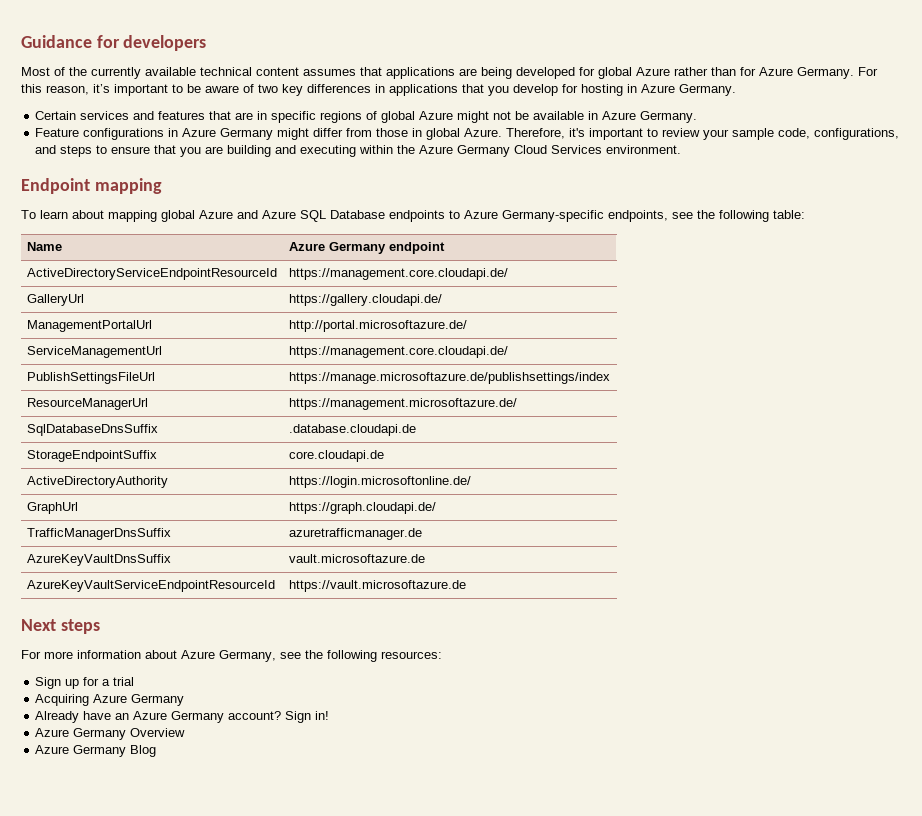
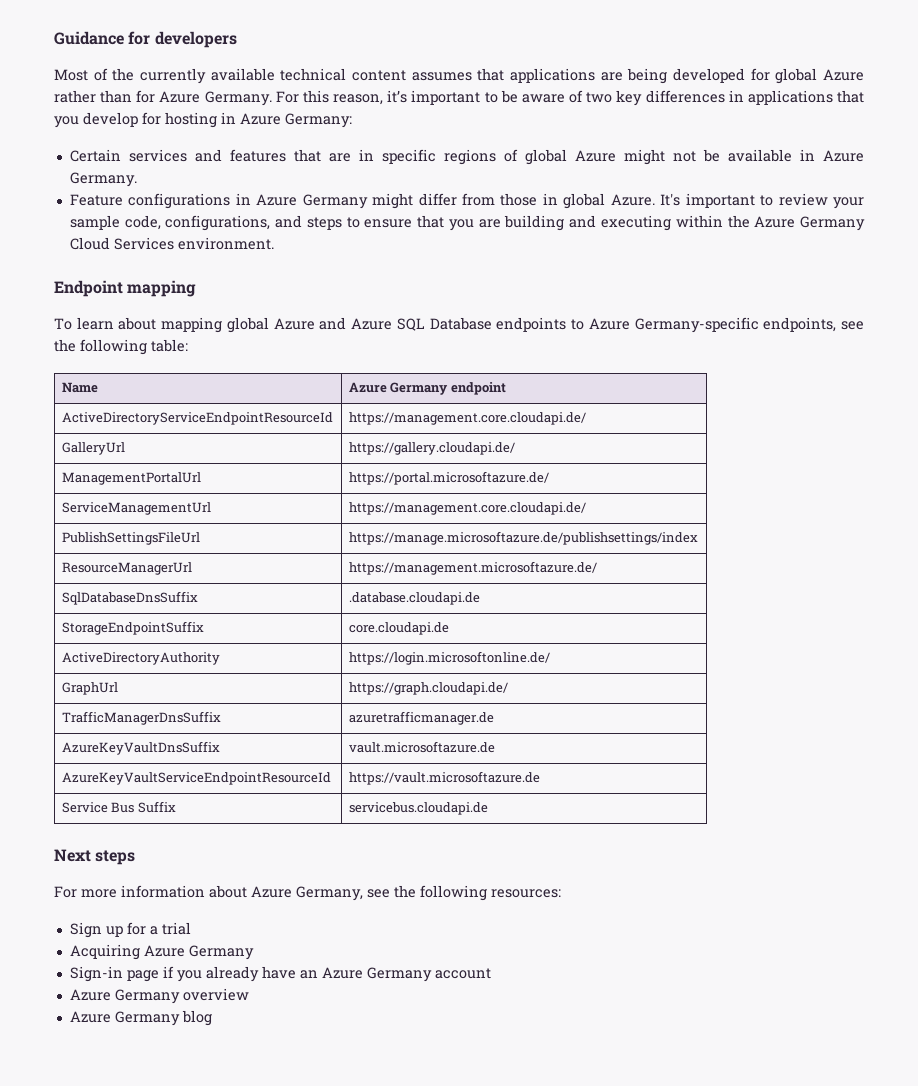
- For this reason, it’s important to be aware of two key differences in applications that you develop for hosting in Azure Germany.
+ For this reason, it’s important to be aware of two key differences in applications that you develop for hosting in Azure Germany:
- Therefore, it's important to review your sample code, configurations, and steps to ensure that you are building and executing within the Azure Germany Cloud Services environment.
+ It's important to review your sample code, configurations, and steps to ensure that you are building and executing within the Azure Germany Cloud Services environment.
- ManagementPortalUrl | http://portal.microsoftazure.de/
+ ManagementPortalUrl | https://portal.microsoftazure.de/
+ Service Bus Suffix | servicebus.cloudapi.de
- Already have an Azure Germany account? Sign in!
- Azure Germany Overview
- Azure Germany Blog
+ Sign-in page if you already have an Azure Germany account
+ Azure Germany overview
+ Azure Germany blog

